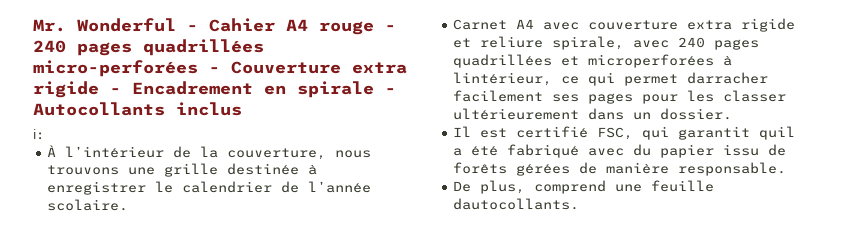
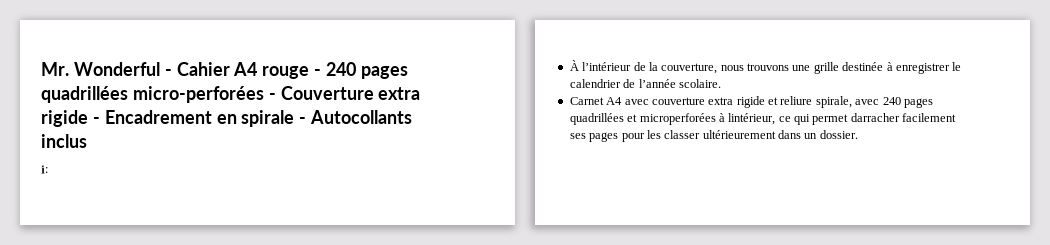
- Il est certifié FSC, qui garantit quil a été fabriqué avec du papier issu de forêts gérées de manière responsable.
- De plus, comprend une feuille dautocollants.

